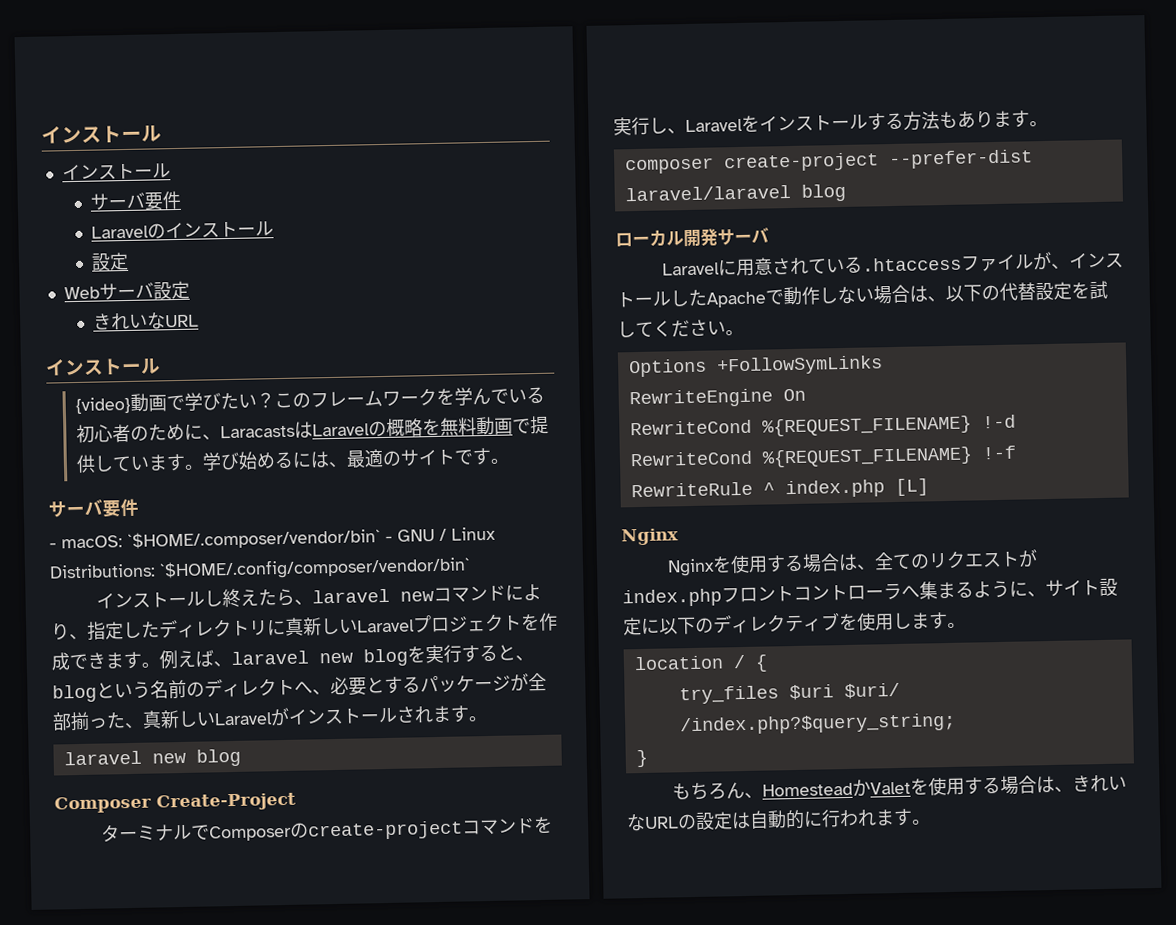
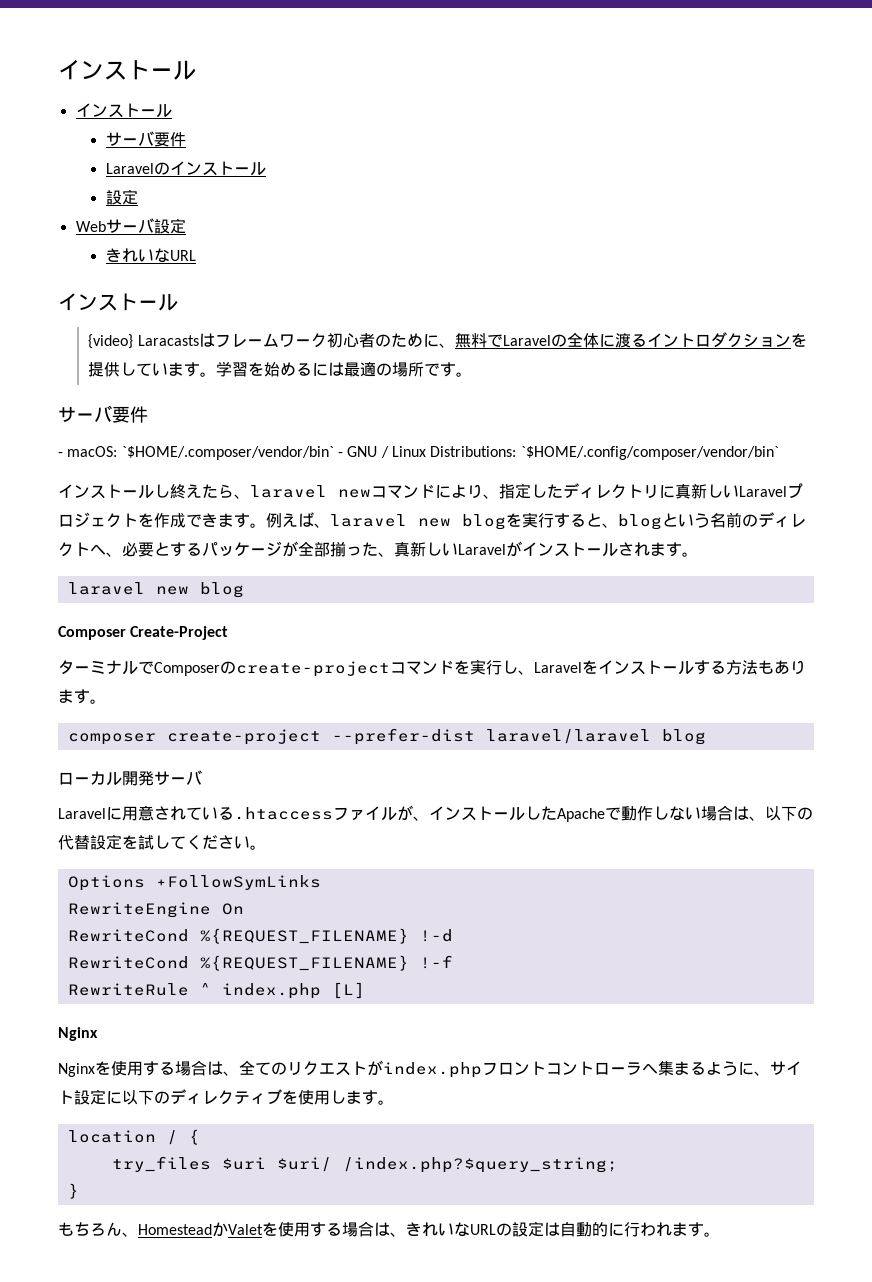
- {video}動画で学びたい？このフレームワークを学んでいる初心者のために、LaracastsはLaravelの概略を無料動画で提供しています。
+ {video} Laracastsはフレームワーク初心者のために、無料でLaravelの全体に渡るイントロダクションを提供しています。
- 学び始めるには、最適のサイトです。
+ 学習を始めるには最適の場所です。

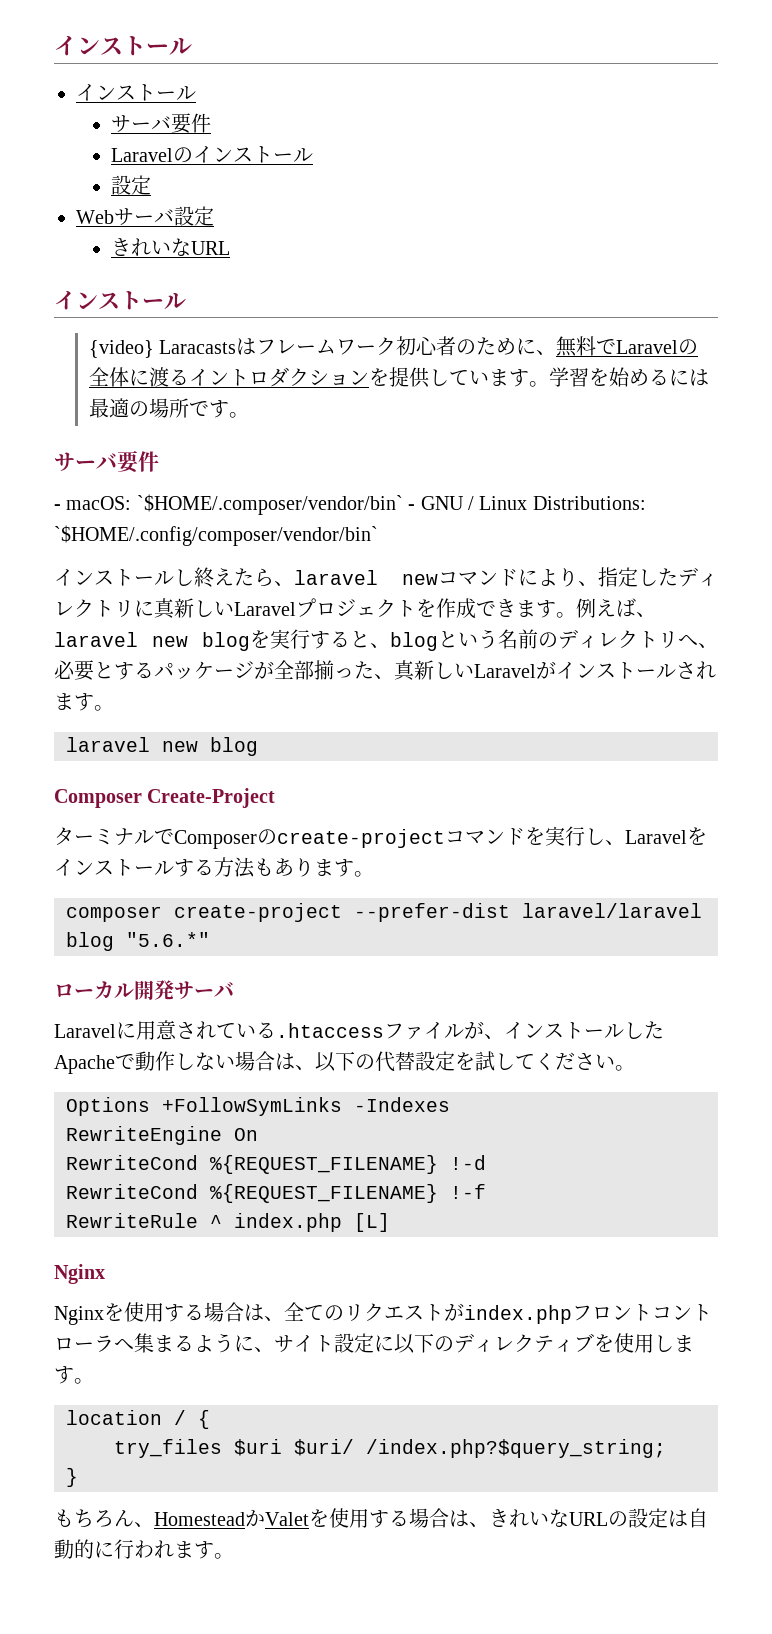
- 例えば、laravel new blogを実行すると、blogという名前のディレクトへ、必要とするパッケージが全部揃った、真新しいLaravelがインストールされます。
+ 例えば、laravel new blogを実行すると、blogという名前のディレクトリへ、必要とするパッケージが全部揃った、真新しいLaravelがインストールされます。
- composer create-project --prefer-dist laravel/laravel blog
+ composer create-project --prefer-dist laravel/laravel blog "5.6.*"
- Options +FollowSymLinks
+ Options +FollowSymLinks -Indexes

